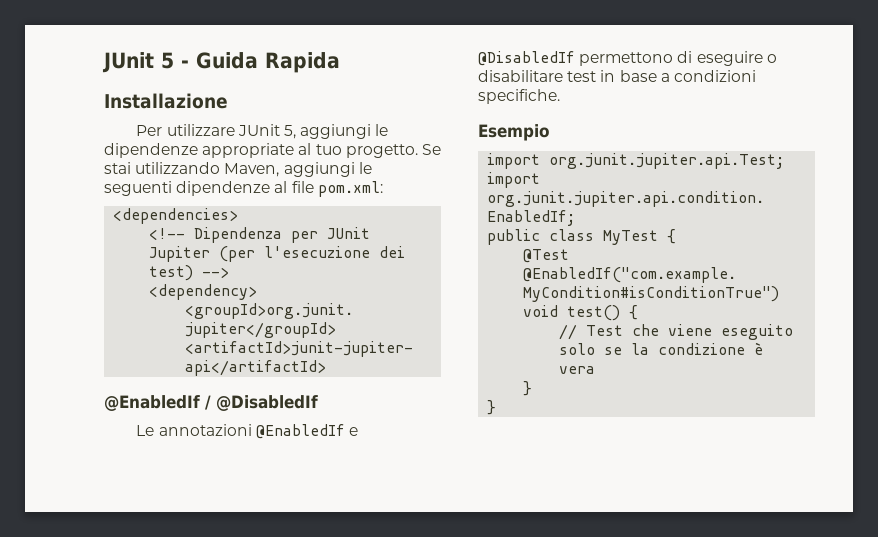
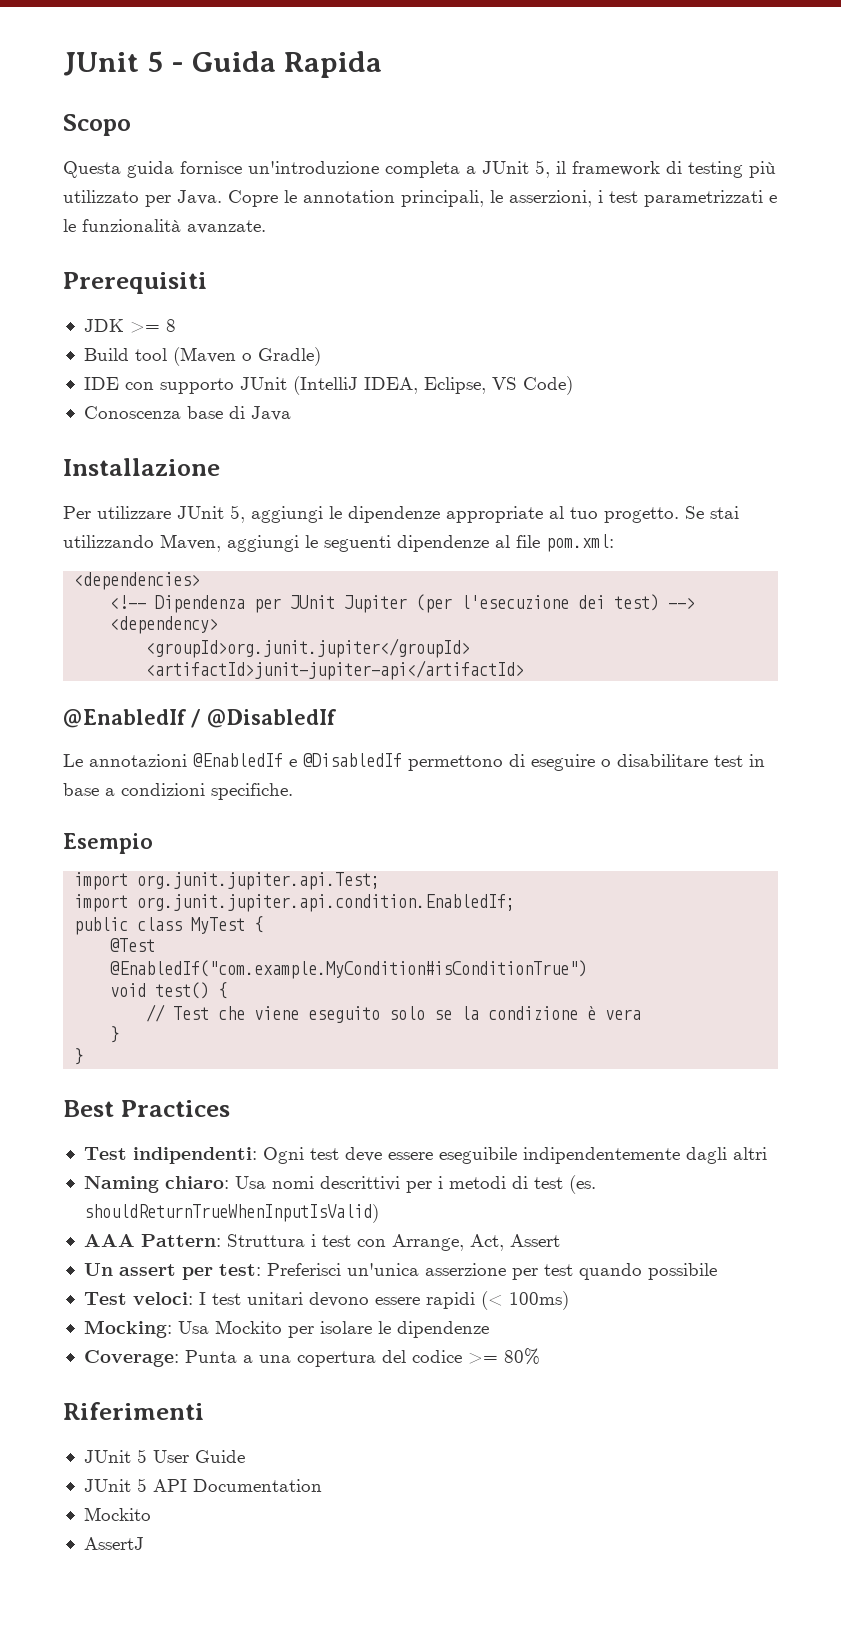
+ Scopo
+ Questa guida fornisce un'introduzione completa a JUnit 5, il framework di testing più utilizzato per Java. Copre le annotation principali, le asserzioni, i test parametrizzati e le funzionalità avanzate.
+ Prerequisiti
+ JDK >= 8
+ Build tool (Maven o Gradle)
+ IDE con supporto JUnit (IntelliJ IDEA, Eclipse, VS Code)
+ Conoscenza base di Java
+ Best Practices
+ Test indipendenti: Ogni test deve essere eseguibile indipendentemente dagli altri
+ Naming chiaro: Usa nomi descrittivi per i metodi di test (es. shouldReturnTrueWhenInputIsValid)
+ AAA Pattern: Struttura i test con Arrange, Act, Assert
+ Un assert per test: Preferisci un'unica asserzione per test quando possibile
+ Test veloci: I test unitari devono essere rapidi (< 100ms)
+ Mocking: Usa Mockito per isolare le dipendenze
+ Coverage: Punta a una copertura del codice >= 80%
+ Riferimenti
+ JUnit 5 User Guide
+ JUnit 5 API Documentation
+ Mockito
+ AssertJ

